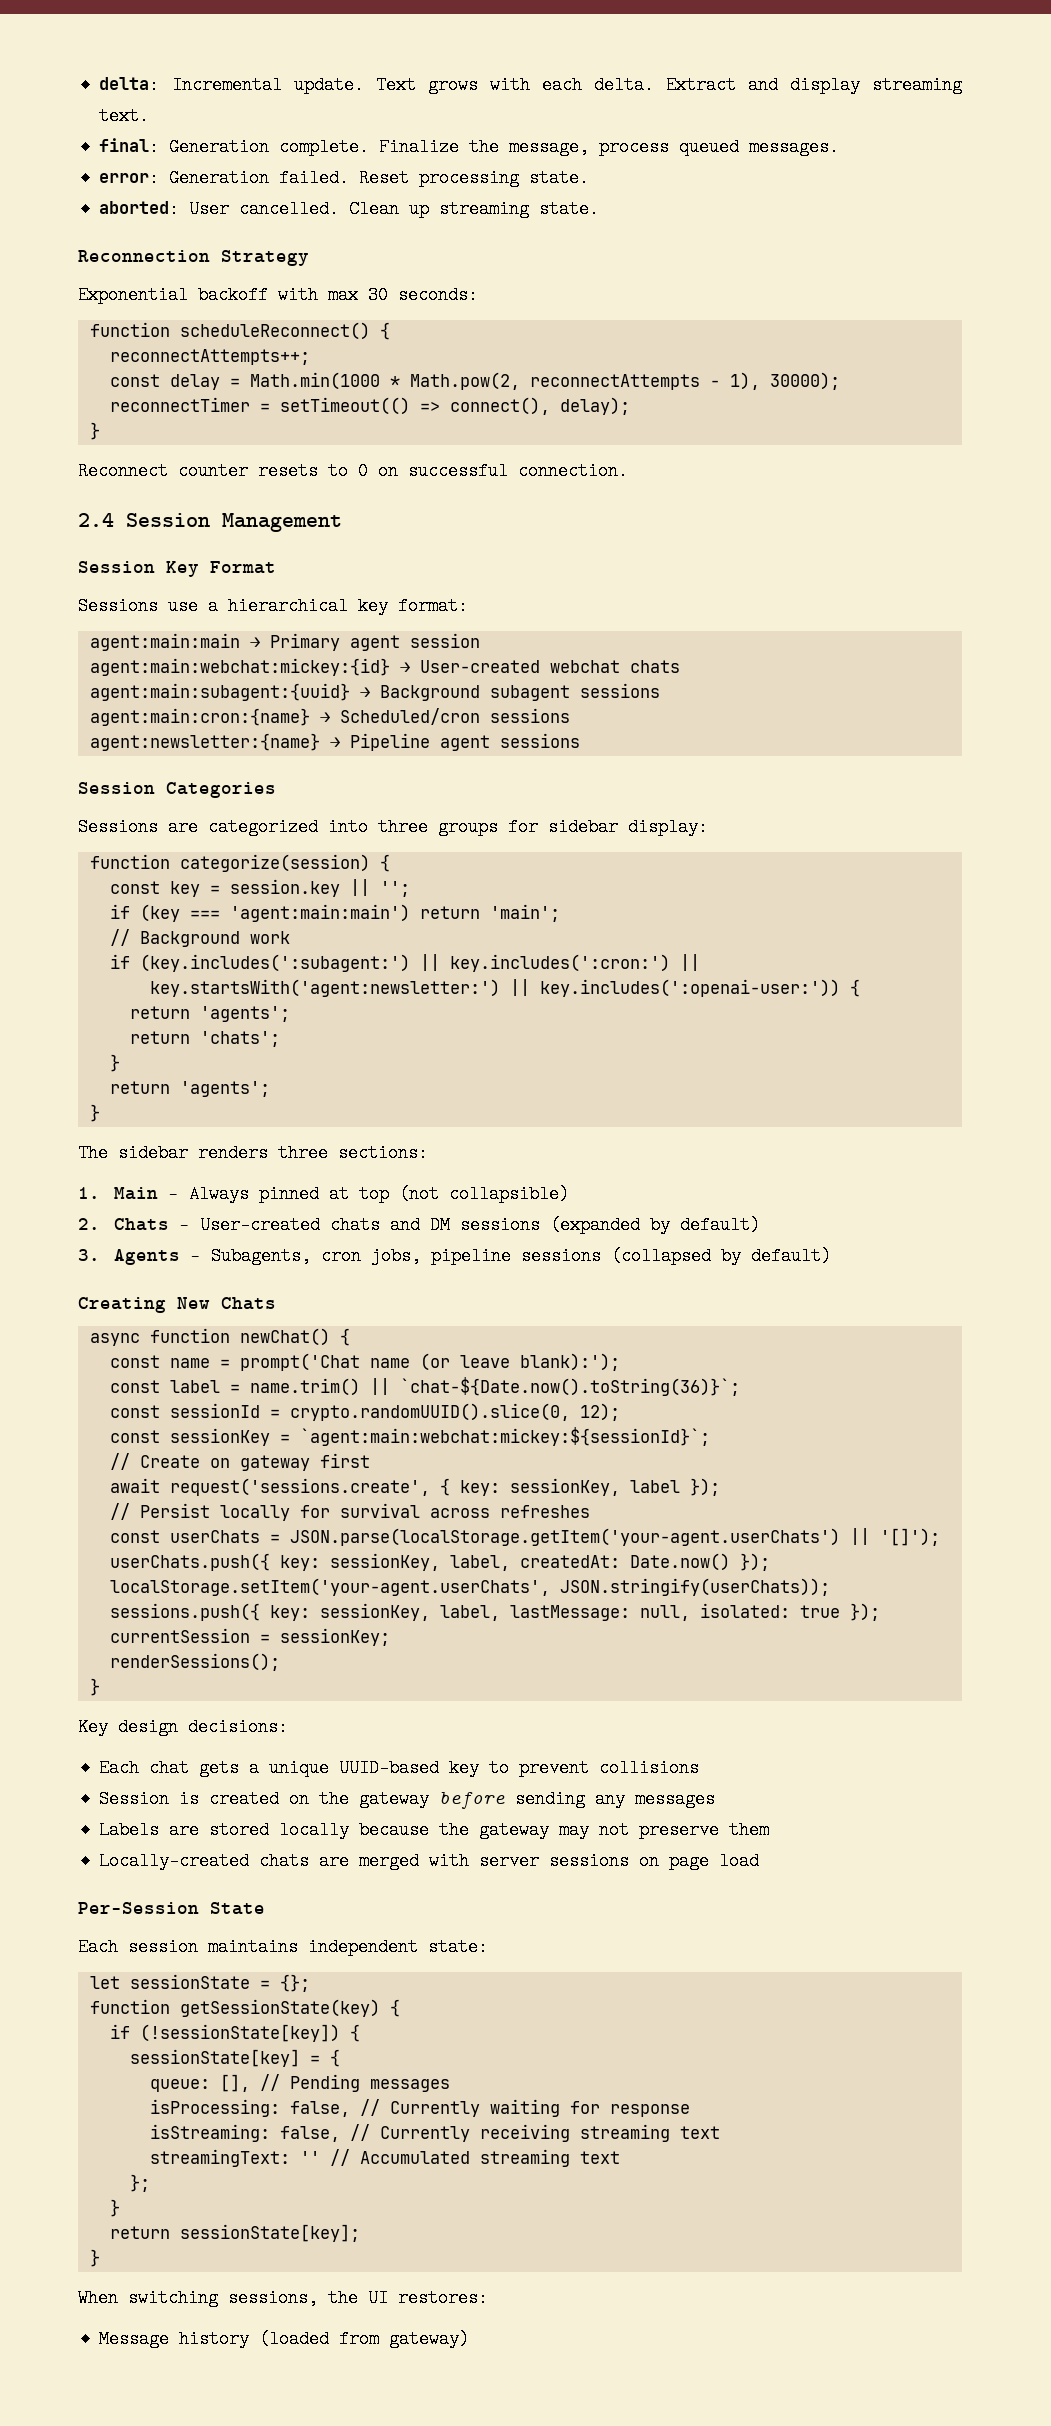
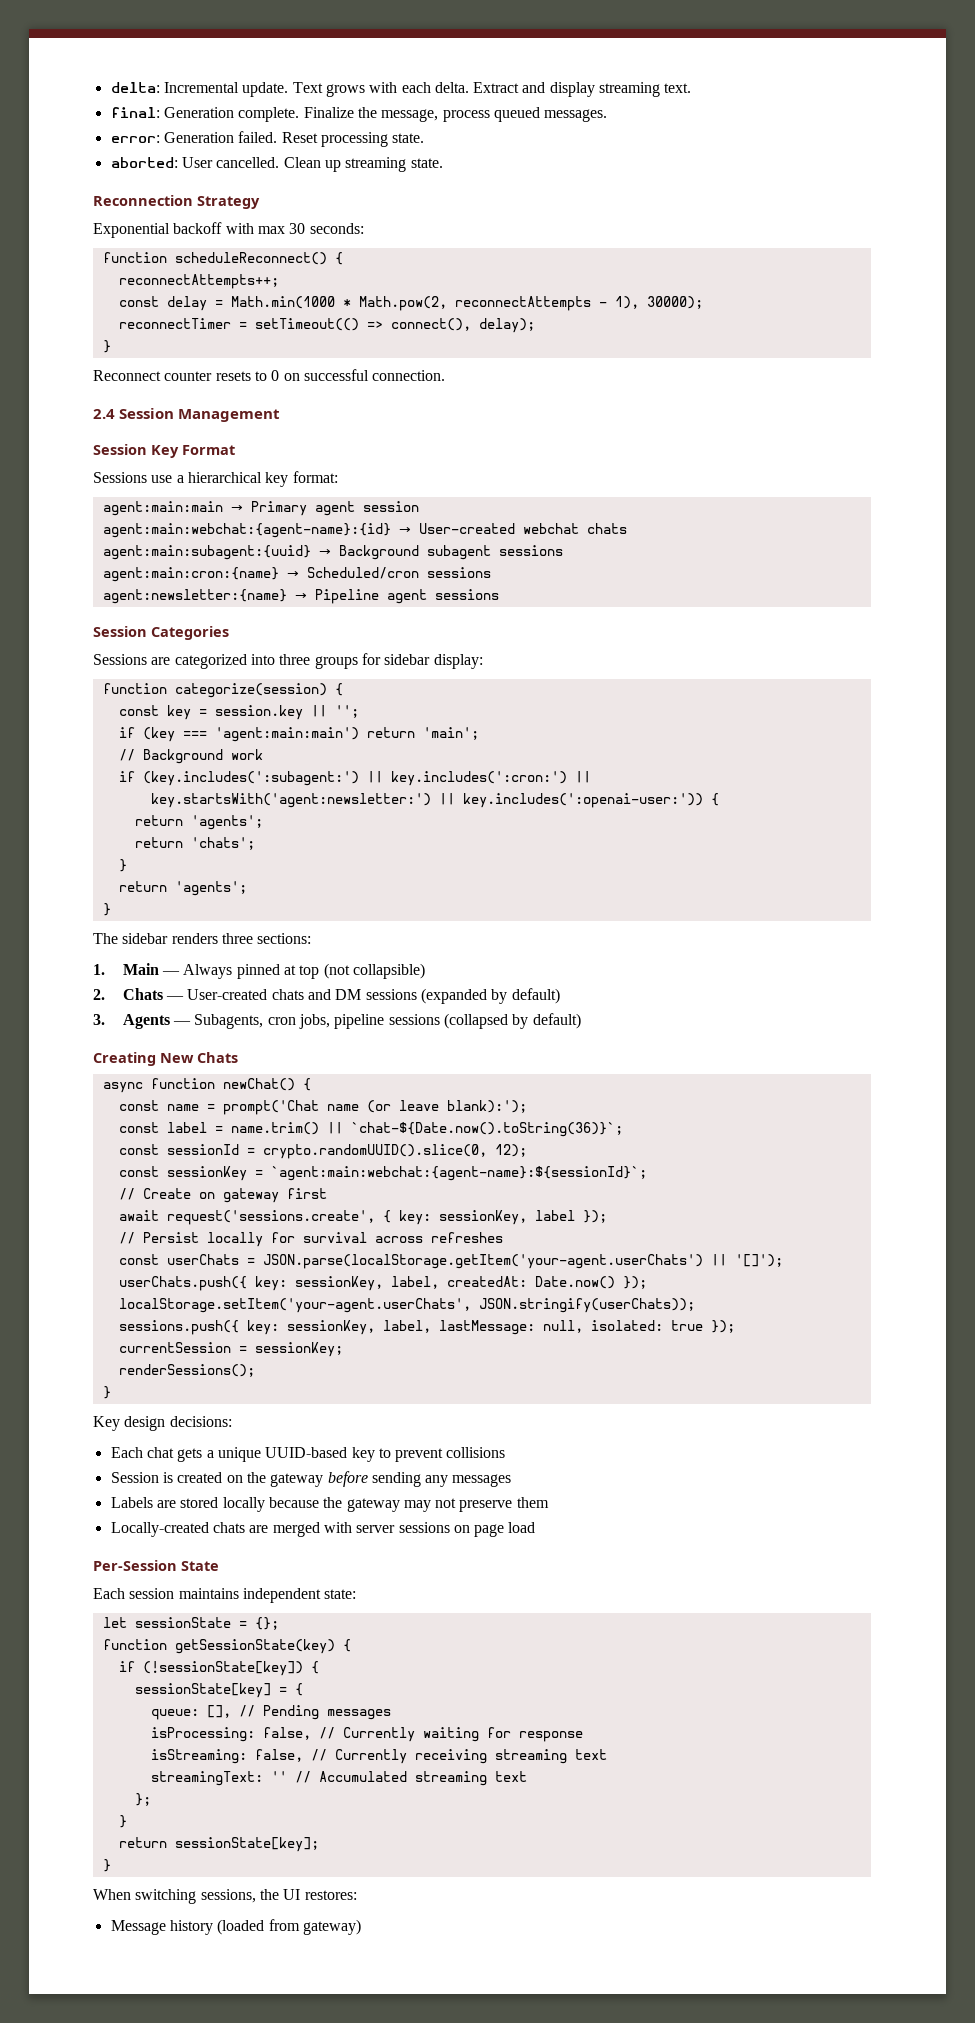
- agent:main:webchat:mickey:{id} → User-created webchat chats
+ agent:main:webchat:{agent-name}:{id} → User-created webchat chats
- const sessionKey = `agent:main:webchat:mickey:${sessionId}`;
+ const sessionKey = `agent:main:webchat:{agent-name}:${sessionId}`;

